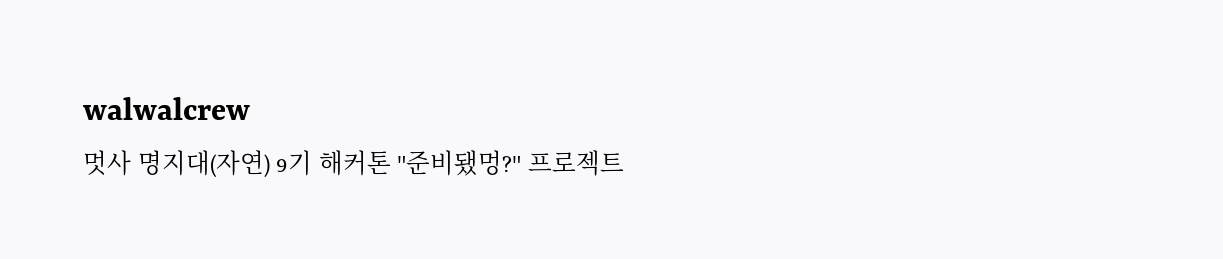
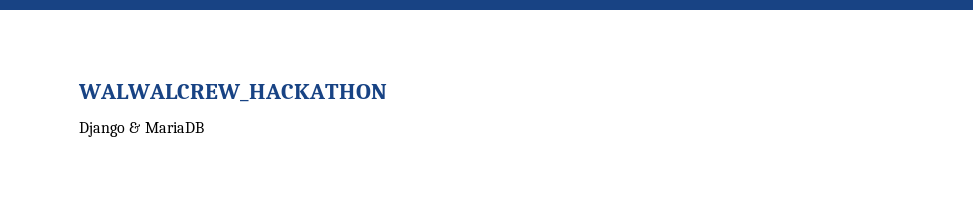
- walwalcrew
- 멋사 명지대(자연) 9기 해커톤 "준비됐멍?" 프로젝트
+ WALWALCREW_HACKATHON
+ Django & MariaDB

